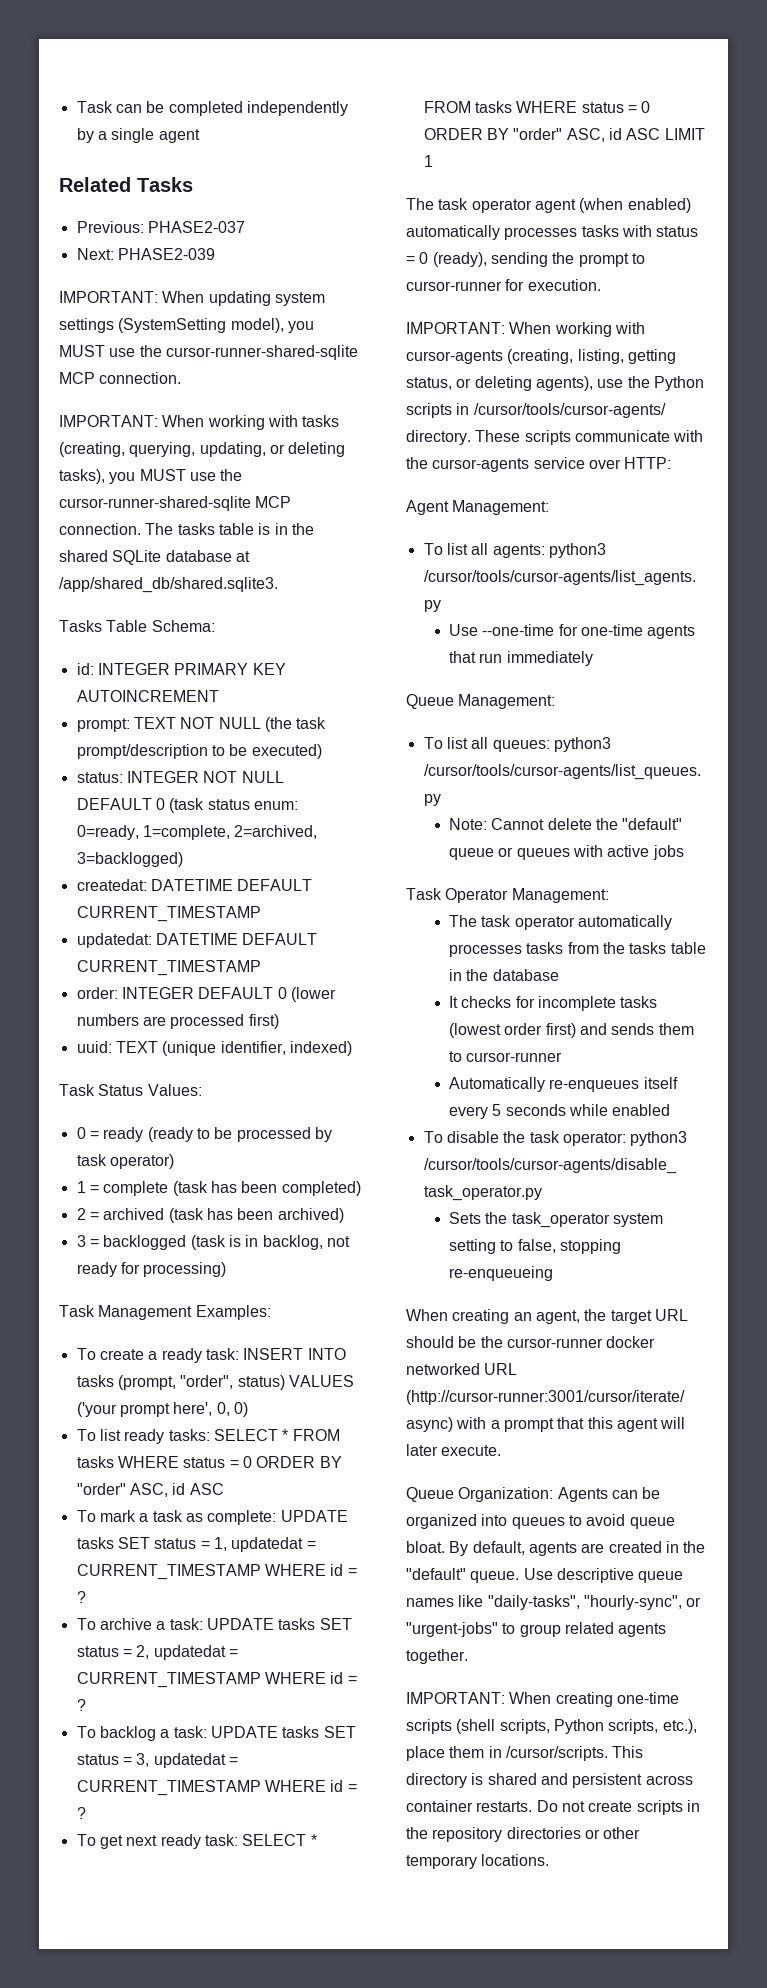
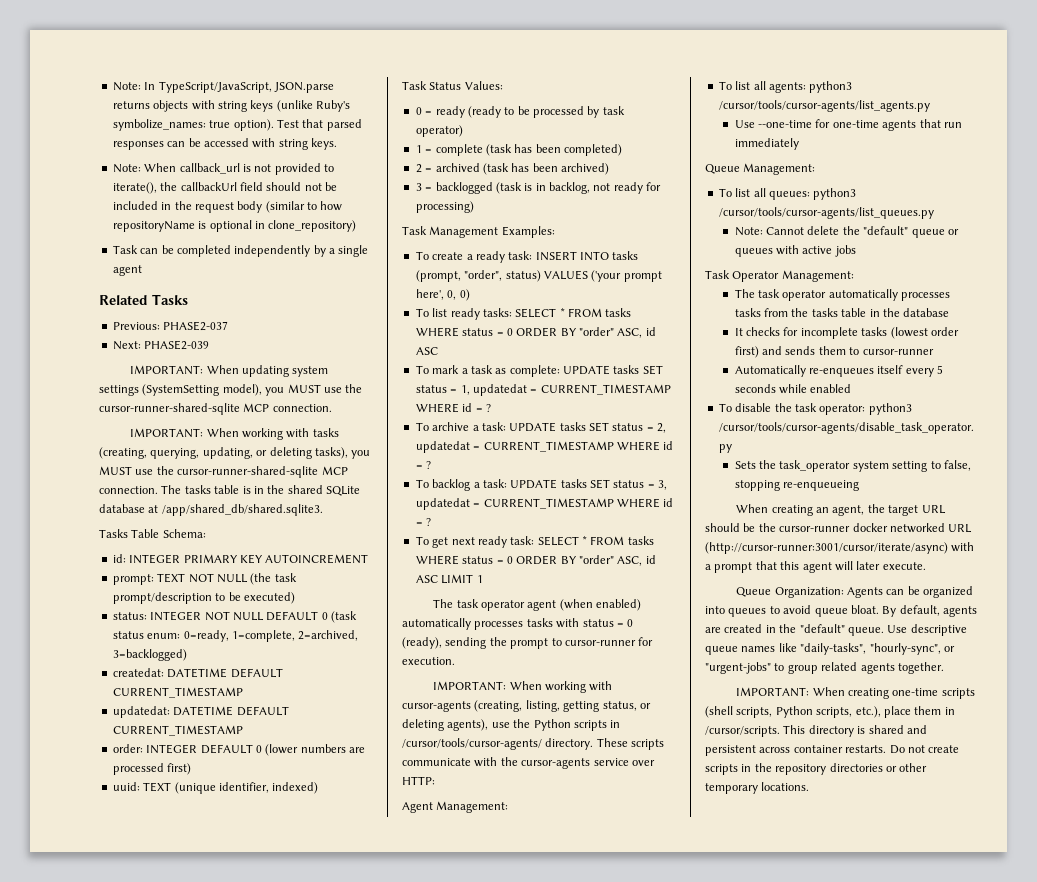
+ Note: In TypeScript/JavaScript, JSON.parse returns objects with string keys (unlike Ruby's symbolize_names: true option). Test that parsed responses can be accessed with string keys.
+ Note: When callback_url is not provided to iterate(), the callbackUrl field should not be included in the request body (similar to how repositoryName is optional in clone_repository)

